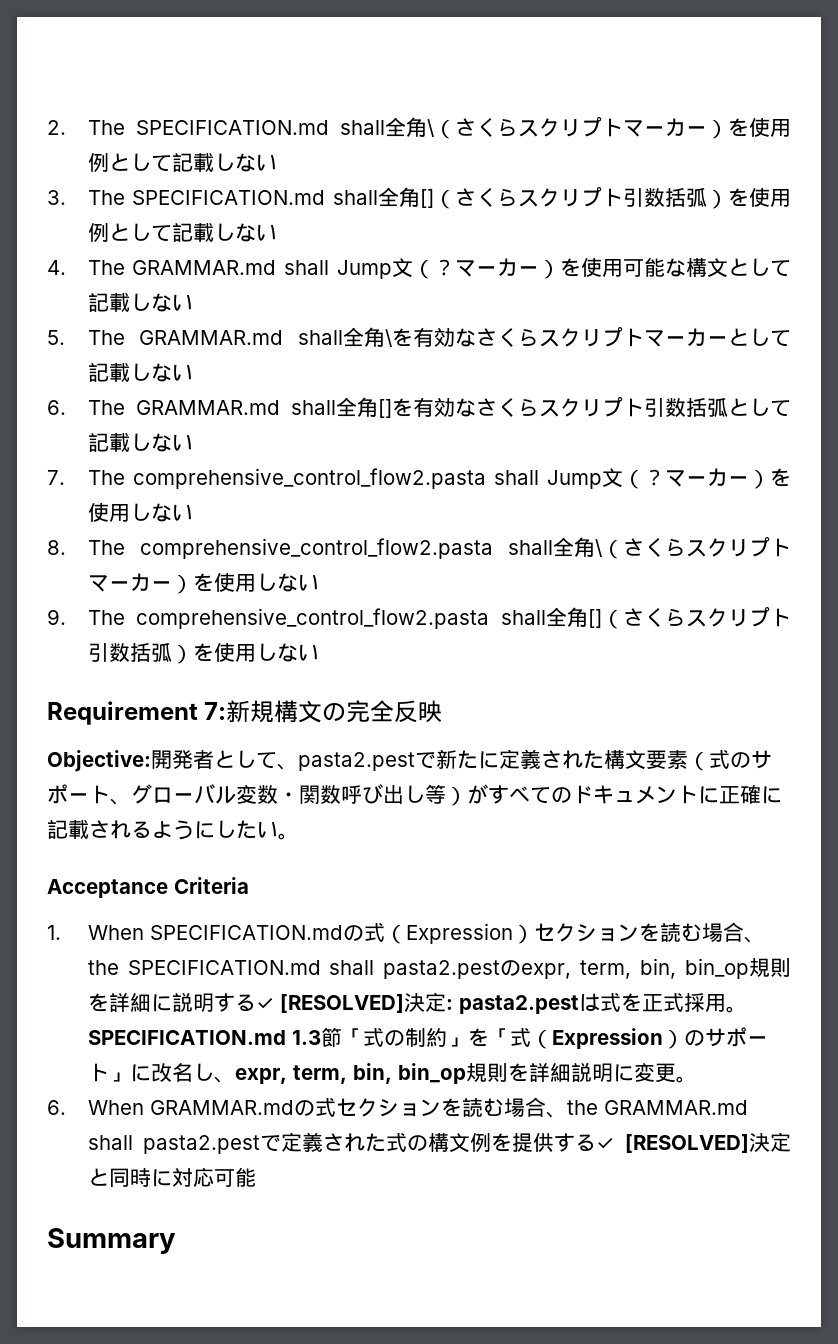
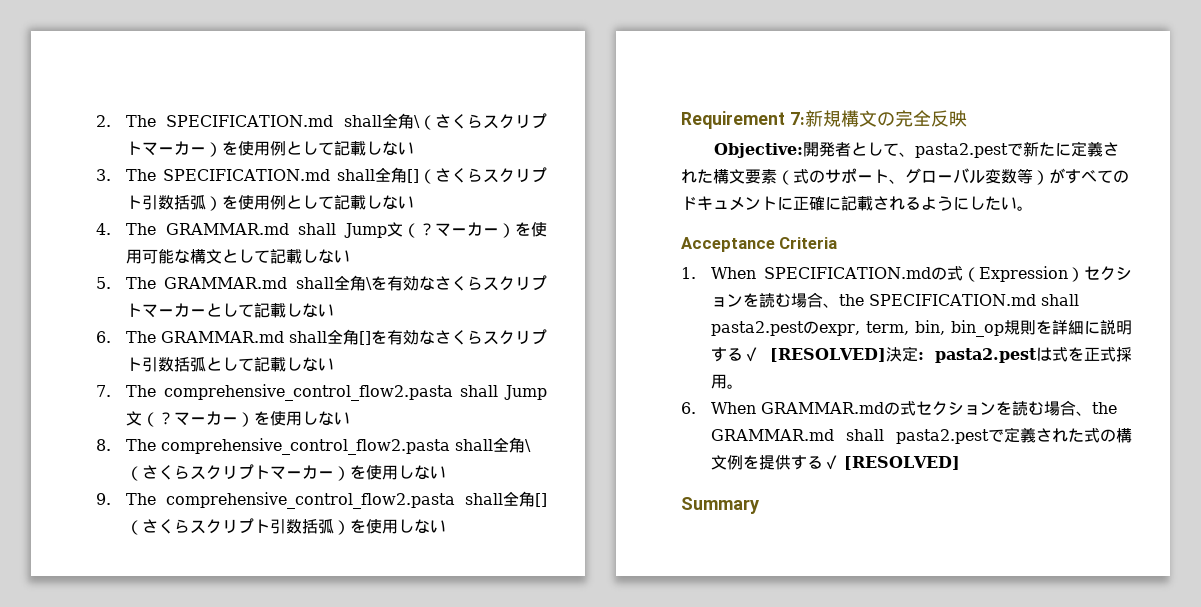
- Objective:開発者として、pasta2.pestで新たに定義された構文要素（式のサポート、グローバル変数・関数呼び出し等）がすべてのドキュメントに正確に記載されるようにしたい。
+ Objective:開発者として、pasta2.pestで新たに定義された構文要素（式のサポート、グローバル変数等）がすべてのドキュメントに正確に記載されるようにしたい。
- SPECIFICATION.md 1.3節「式の制約」を「式（Expression）のサポート」に改名し、expr, term, bin, bin_op規則を詳細説明に変更。
- 6. When GRAMMAR.mdの式セクションを読む場合、the GRAMMAR.md shall pasta2.pestで定義された式の構文例を提供する✓ [RESOLVED]決定と同時に対応可能
+ 6. When GRAMMAR.mdの式セクションを読む場合、the GRAMMAR.md shall pasta2.pestで定義された式の構文例を提供する✓ [RESOLVED]

